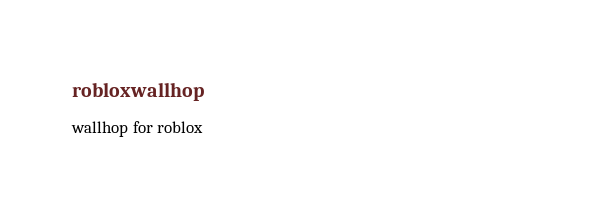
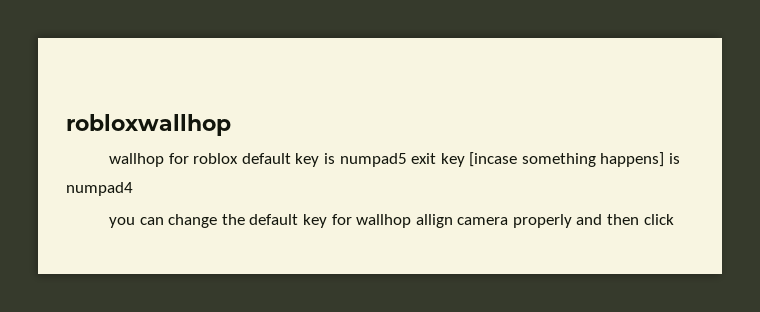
- wallhop for roblox
+ wallhop for roblox default key is numpad5 exit key [incase something happens] is numpad4
+ you can change the default key for wallhop allign camera properly and then click

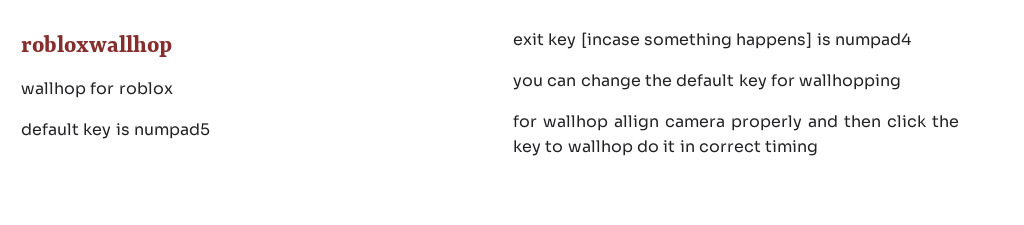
- wallhop for roblox default key is numpad5 exit key [incase something happens] is numpad4
+ wallhop for roblox
+ default key is numpad5
+ exit key [incase something happens] is numpad4
- you can change the default key for wallhop allign camera properly and then click
+ you can change the default key for wallhopping
+ for wallhop allign camera properly and then click the key to wallhop do it in correct timing

